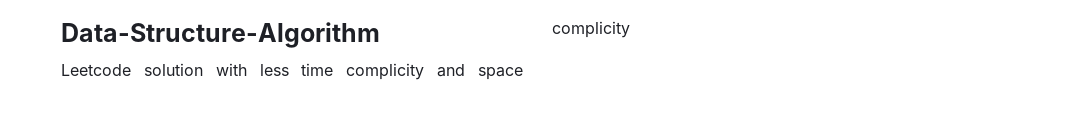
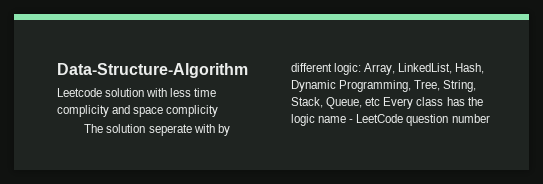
+ The solution seperate with by different logic: Array, LinkedList, Hash, Dynamic Programming, Tree, String, Stack, Queue, etc Every class has the logic name - LeetCode question number

